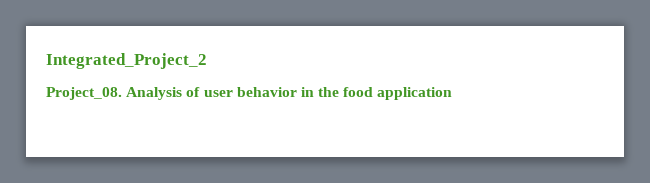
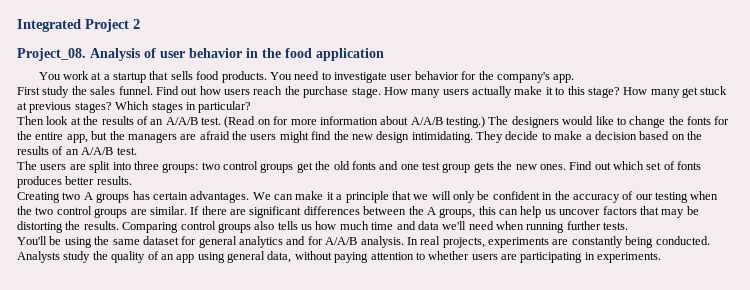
- Integrated_Project_2
+ Integrated Project 2
+ You work at a startup that sells food products. You need to investigate user behavior for the company's app.
+ First study the sales funnel. Find out how users reach the purchase stage. How many users actually make it to this stage? How many get stuck at previous stages? Which stages in particular?
+ Then look at the results of an A/A/B test. (Read on for more information about A/A/B testing.) The designers would like to change the fonts for the entire app, but the managers are afraid the users might find the new design intimidating. They decide to make a decision based on the results of an A/A/B test.
+ The users are split into three groups: two control groups get the old fonts and one test group gets the new ones. Find out which set of fonts produces better results.
+ Creating two A groups has certain advantages. We can make it a principle that we will only be confident in the accuracy of our testing when the two control groups are similar. If there are significant differences between the A groups, this can help us uncover factors that may be distorting the results. Comparing control groups also tells us how much time and data we'll need when running further tests.
+ You'll be using the same dataset for general analytics and for A/A/B analysis. In real projects, experiments are constantly being conducted. Analysts study the quality of an app using general data, without paying attention to whether users are participating in experiments.

